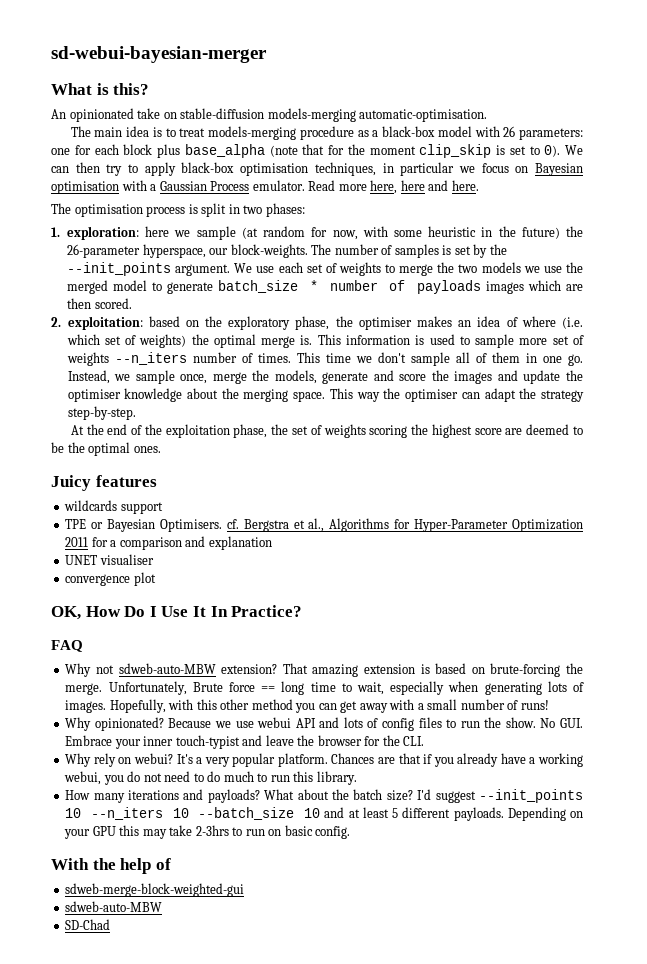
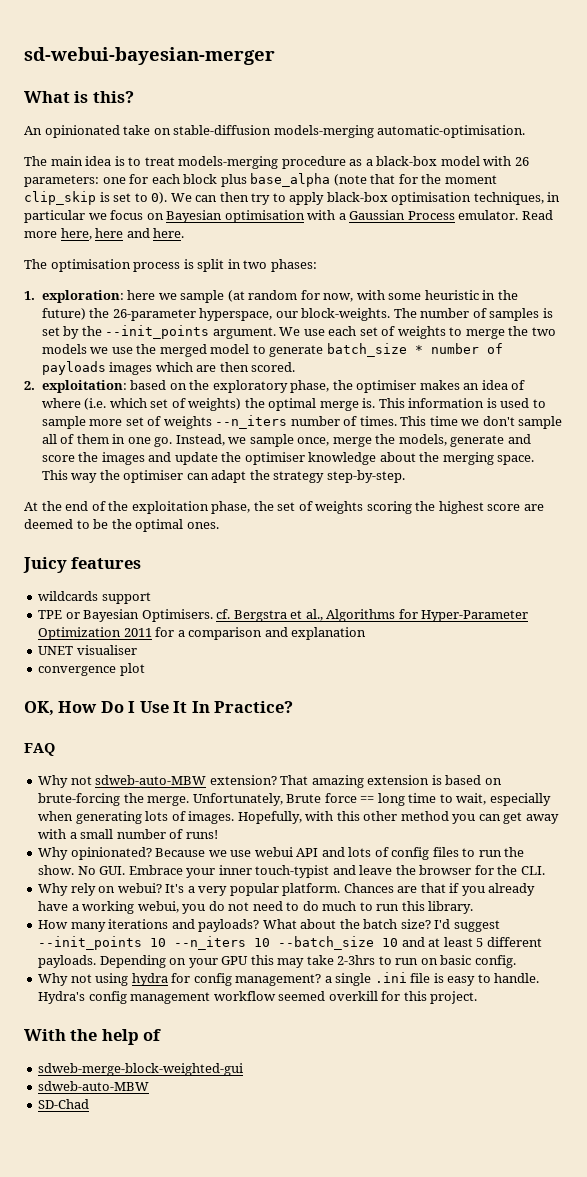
+ Why not using hydra for config management? a single .ini file is easy to handle. Hydra's config management workflow seemed overkill for this project.

